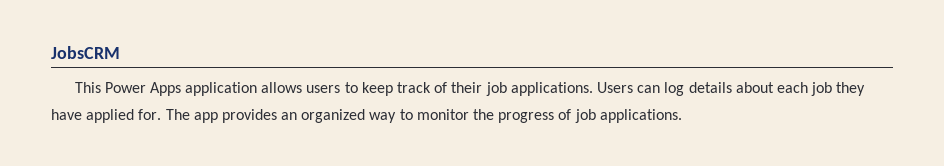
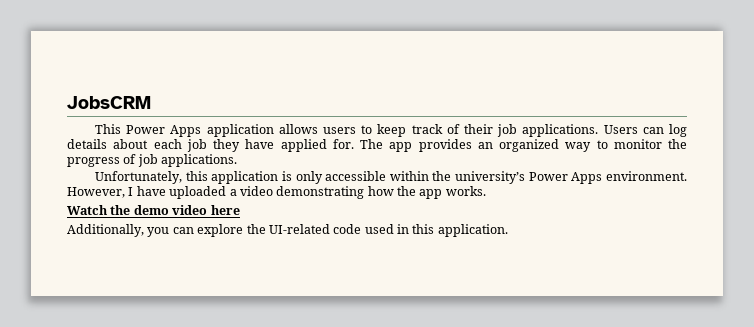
+ Unfortunately, this application is only accessible within the university’s Power Apps environment. However, I have uploaded a video demonstrating how the app works.
+ Watch the demo video here
+ Additionally, you can explore the UI-related code used in this application.

